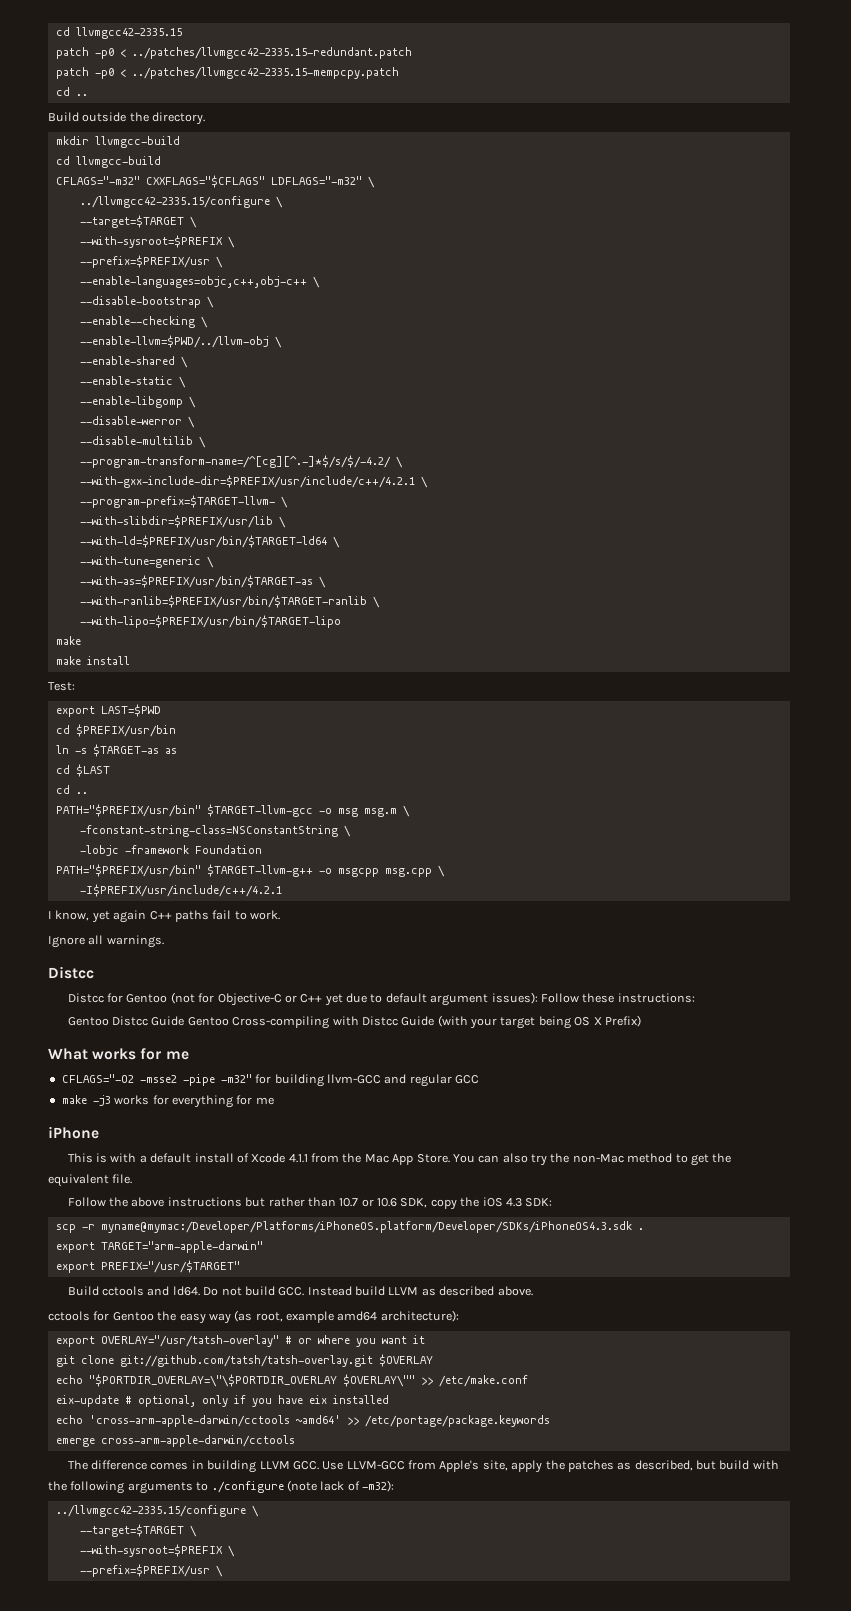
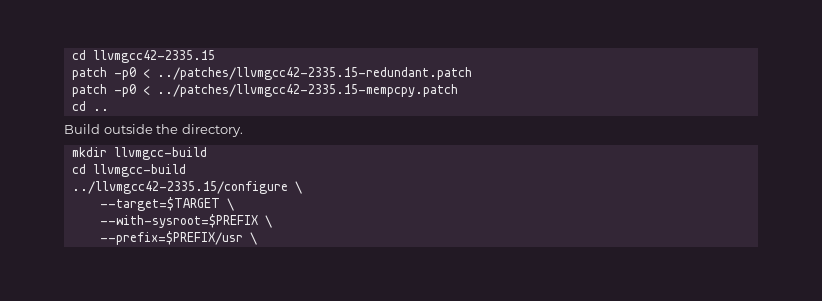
- CFLAGS="-m32" CXXFLAGS="$CFLAGS" LDFLAGS="-m32" \
- ../llvmgcc42-2335.15/configure \
- --target=$TARGET \
- --with-sysroot=$PREFIX \
- --prefix=$PREFIX/usr \
- --enable-languages=objc,c++,obj-c++ \
- --disable-bootstrap \
- --enable--checking \
- --enable-llvm=$PWD/../llvm-obj \
- --enable-shared \
- --enable-static \
- --enable-libgomp \
- --disable-werror \
- --disable-multilib \
- --program-transform-name=/^[cg][^.-]*$/s/$/-4.2/ \
- --with-gxx-include-dir=$PREFIX/usr/include/c++/4.2.1 \
- --program-prefix=$TARGET-llvm- \
- --with-slibdir=$PREFIX/usr/lib \
- --with-ld=$PREFIX/usr/bin/$TARGET-ld64 \
- --with-tune=generic \
- --with-as=$PREFIX/usr/bin/$TARGET-as \
- --with-ranlib=$PREFIX/usr/bin/$TARGET-ranlib \
- --with-lipo=$PREFIX/usr/bin/$TARGET-lipo
- make
- make install
- Test:
- export LAST=$PWD
- cd $PREFIX/usr/bin
- ln -s $TARGET-as as
- cd $LAST
- cd ..
- PATH="$PREFIX/usr/bin" $TARGET-llvm-gcc -o msg msg.m \
- -fconstant-string-class=NSConstantString \
- -lobjc -framework Foundation
- PATH="$PREFIX/usr/bin" $TARGET-llvm-g++ -o msgcpp msg.cpp \
- -I$PREFIX/usr/include/c++/4.2.1
- I know, yet again C++ paths fail to work.
- Ignore all warnings.
- Distcc
- Distcc for Gentoo (not for Objective-C or C++ yet due to default argument issues): Follow these instructions:
- Gentoo Distcc Guide Gentoo Cross-compiling with Distcc Guide (with your target being OS X Prefix)
- What works for me
- CFLAGS="-O2 -msse2 -pipe -m32" for building llvm-GCC and regular GCC
- make -j3 works for everything for me
- iPhone
- This is with a default install of Xcode 4.1.1 from the Mac App Store. You can also try the non-Mac method to get the equivalent file.
- Follow the above instructions but rather than 10.7 or 10.6 SDK, copy the iOS 4.3 SDK:
- scp -r myname@mymac:/Developer/Platforms/iPhoneOS.platform/Developer/SDKs/iPhoneOS4.3.sdk .
- export TARGET="arm-apple-darwin"
- export PREFIX="/usr/$TARGET"
- Build cctools and ld64. Do not build GCC. Instead build LLVM as described above.
- cctools for Gentoo the easy way (as root, example amd64 architecture):
- export OVERLAY="/usr/tatsh-overlay" # or where you want it
- git clone git://github.com/tatsh/tatsh-overlay.git $OVERLAY
- echo "$PORTDIR_OVERLAY=\"\$PORTDIR_OVERLAY $OVERLAY\"" >> /etc/make.conf
- eix-update # optional, only if you have eix installed
- echo 'cross-arm-apple-darwin/cctools ~amd64' >> /etc/portage/package.keywords
- emerge cross-arm-apple-darwin/cctools
- The difference comes in building LLVM GCC. Use LLVM-GCC from Apple's site, apply the patches as described, but build with the following arguments to ./configure (note lack of -m32):

